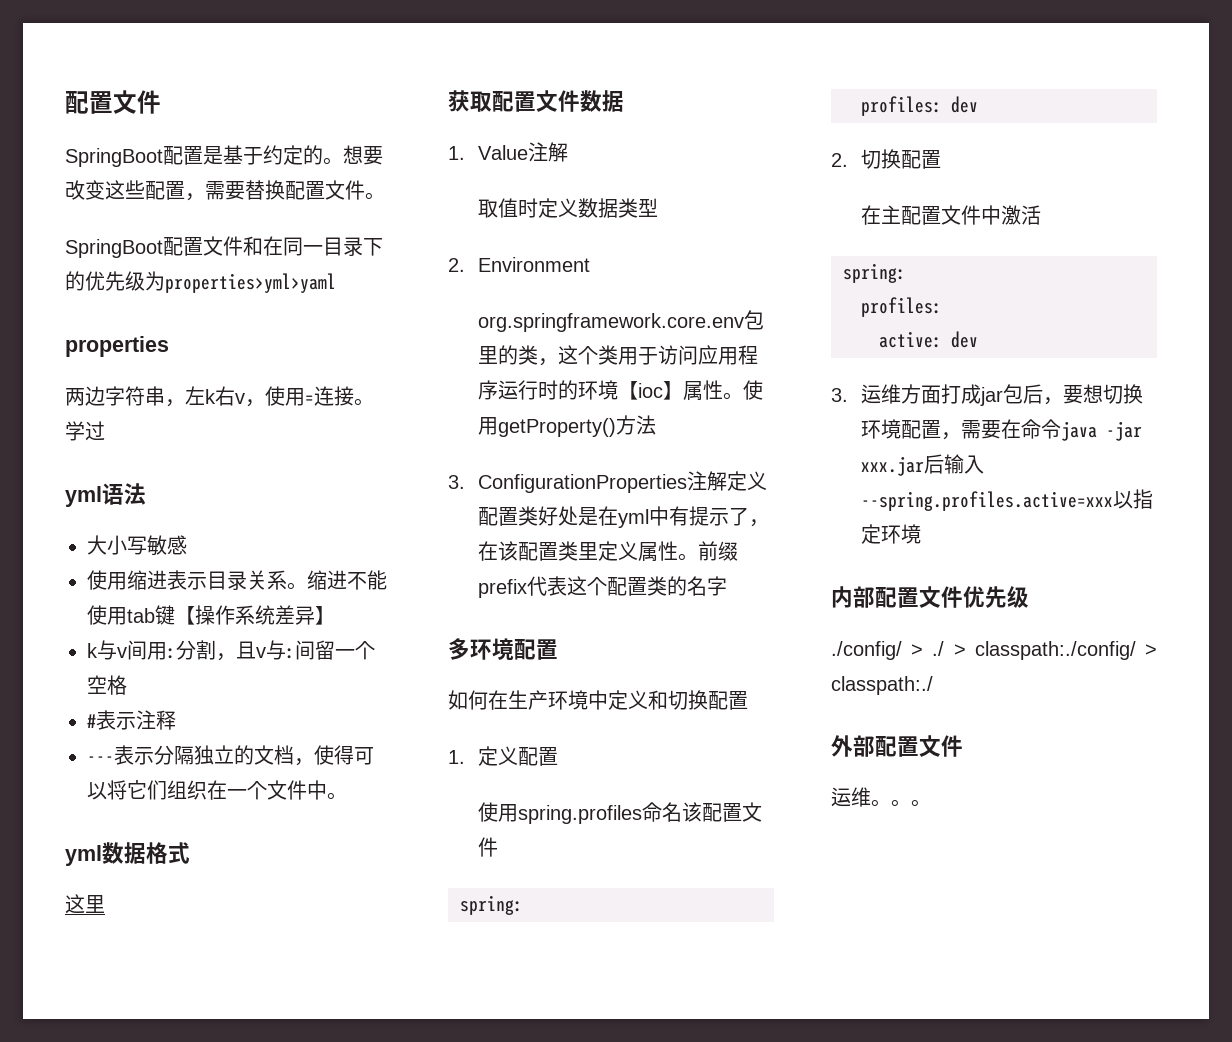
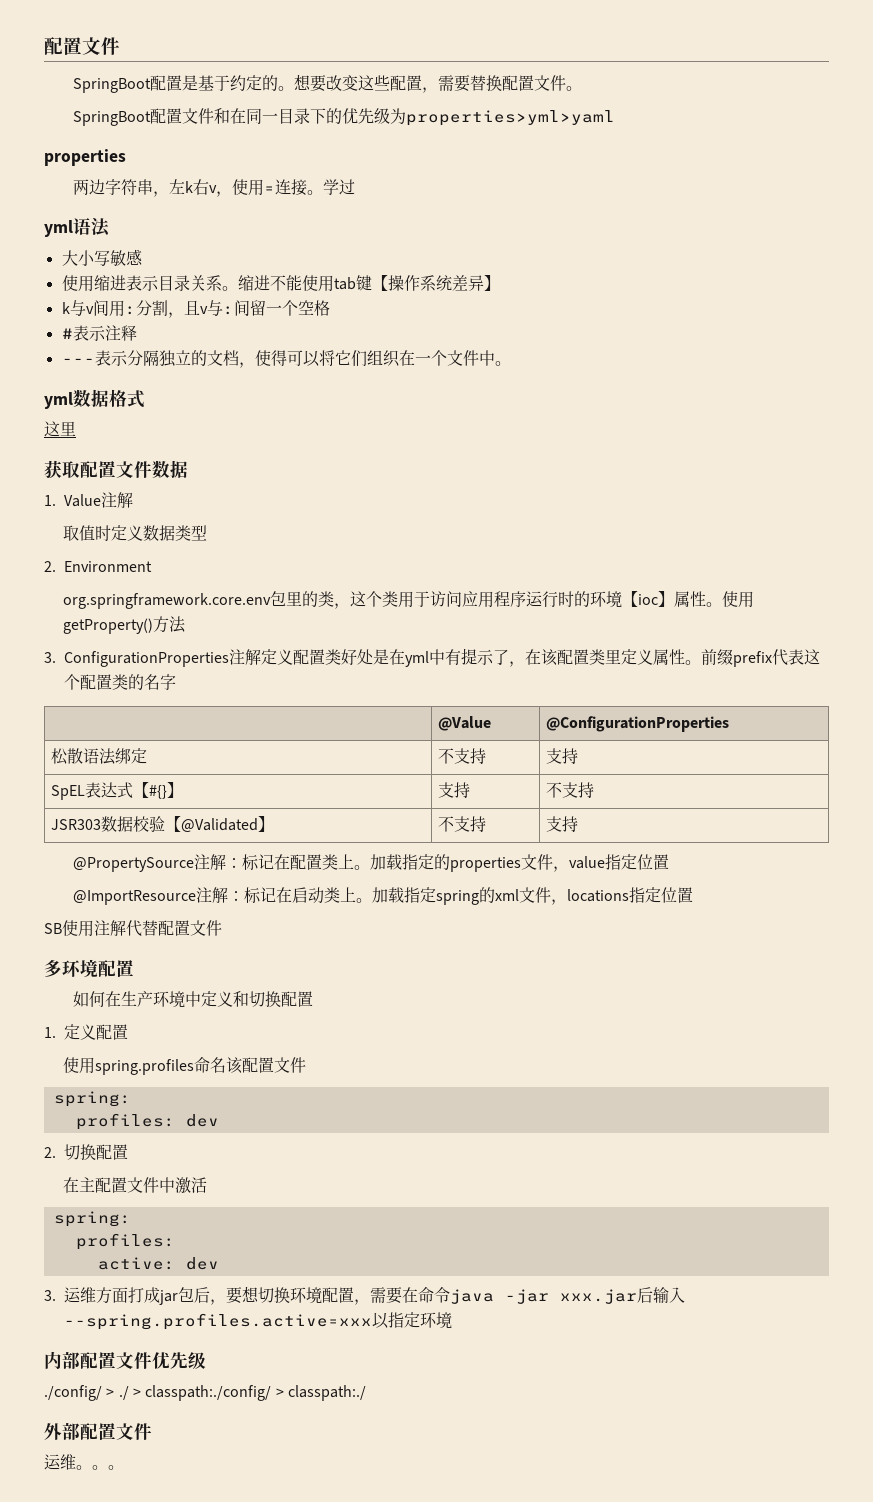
+ | @Value | @ConfigurationProperties
+ 松散语法绑定 | 不支持 | 支持
+ SpEL表达式【#{}】 | 支持 | 不支持
+ JSR303数据校验【@Validated】 | 不支持 | 支持
+ @PropertySource注解：标记在配置类上。加载指定的properties文件，value指定位置
+ @ImportResource注解：标记在启动类上。加载指定spring的xml文件，locations指定位置
+ SB使用注解代替配置文件

